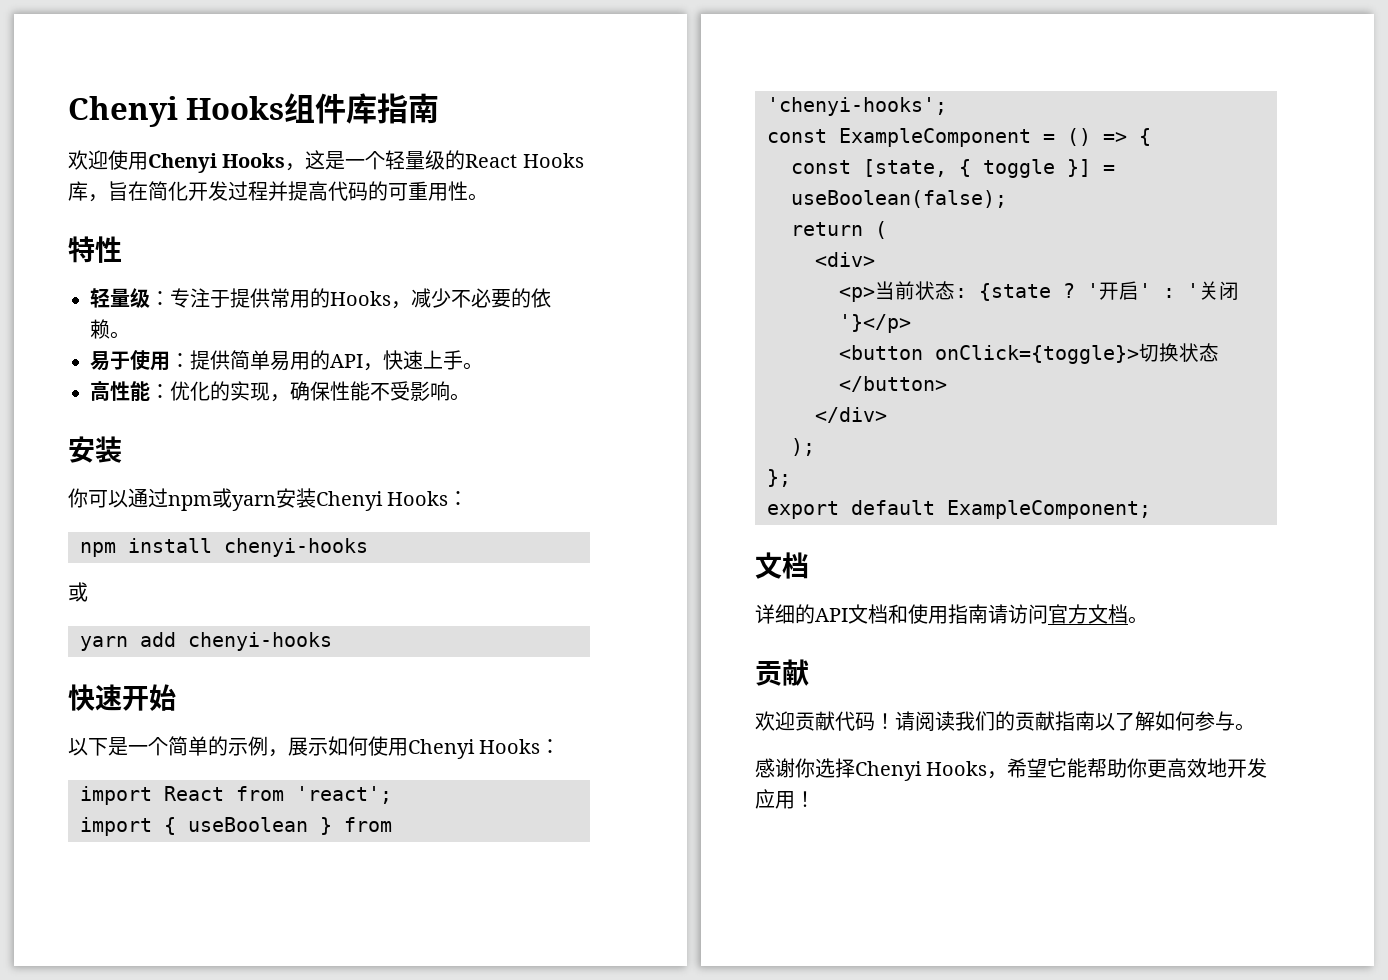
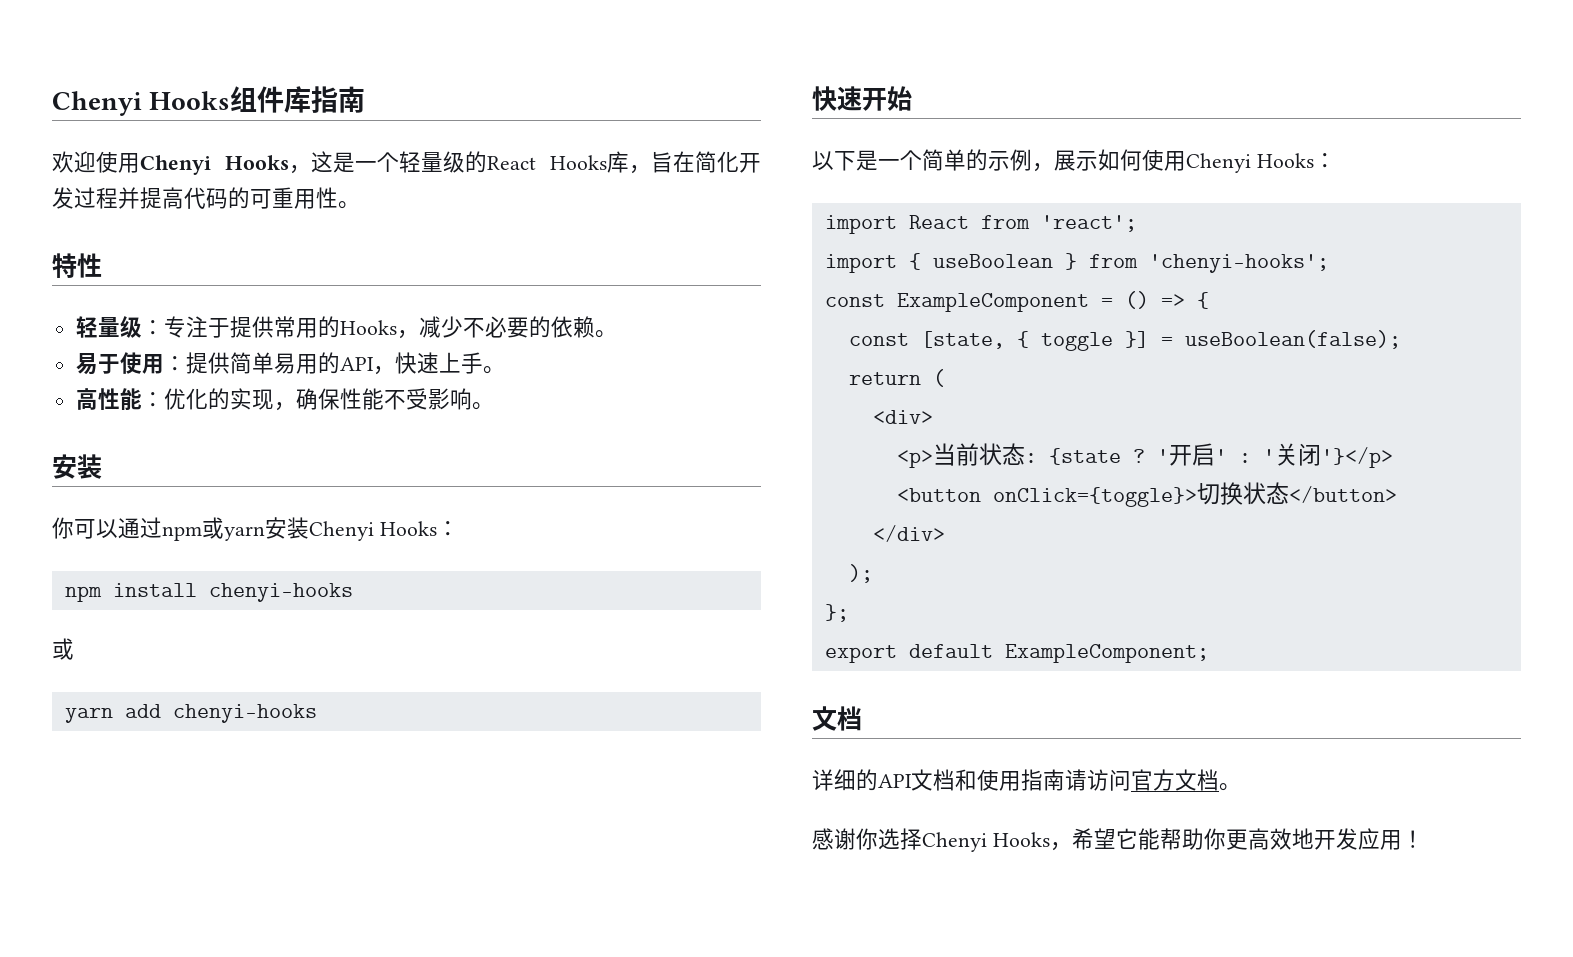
  详细的API文档和使用指南请访问官方文档。
- 贡献
- 欢迎贡献代码！请阅读我们的贡献指南以了解如何参与。

